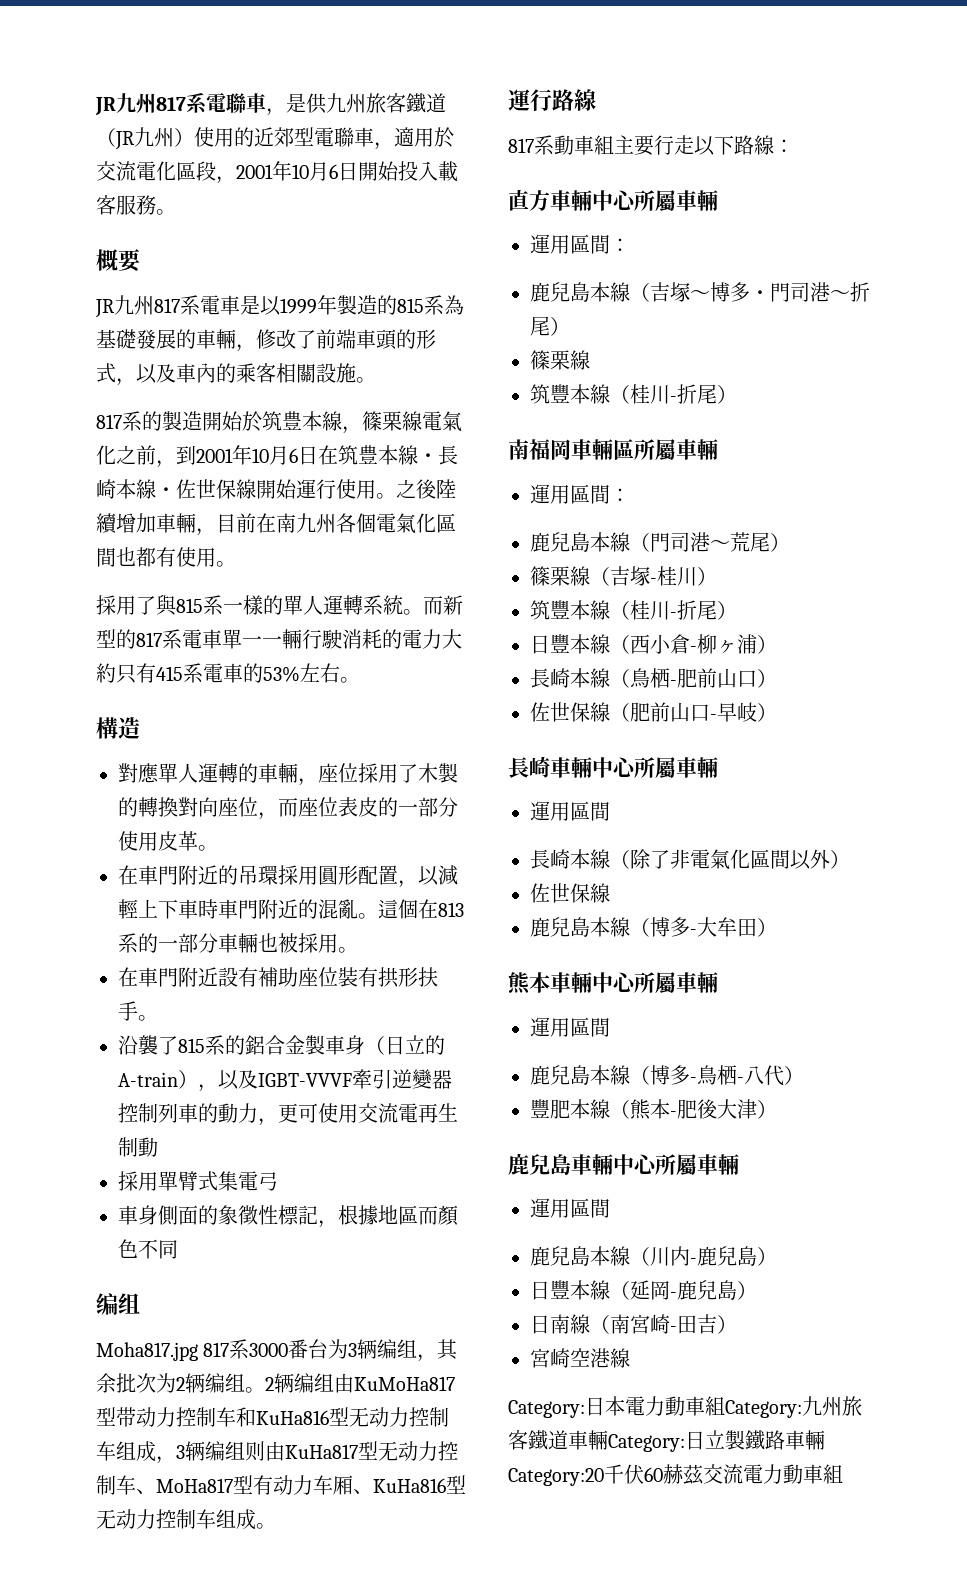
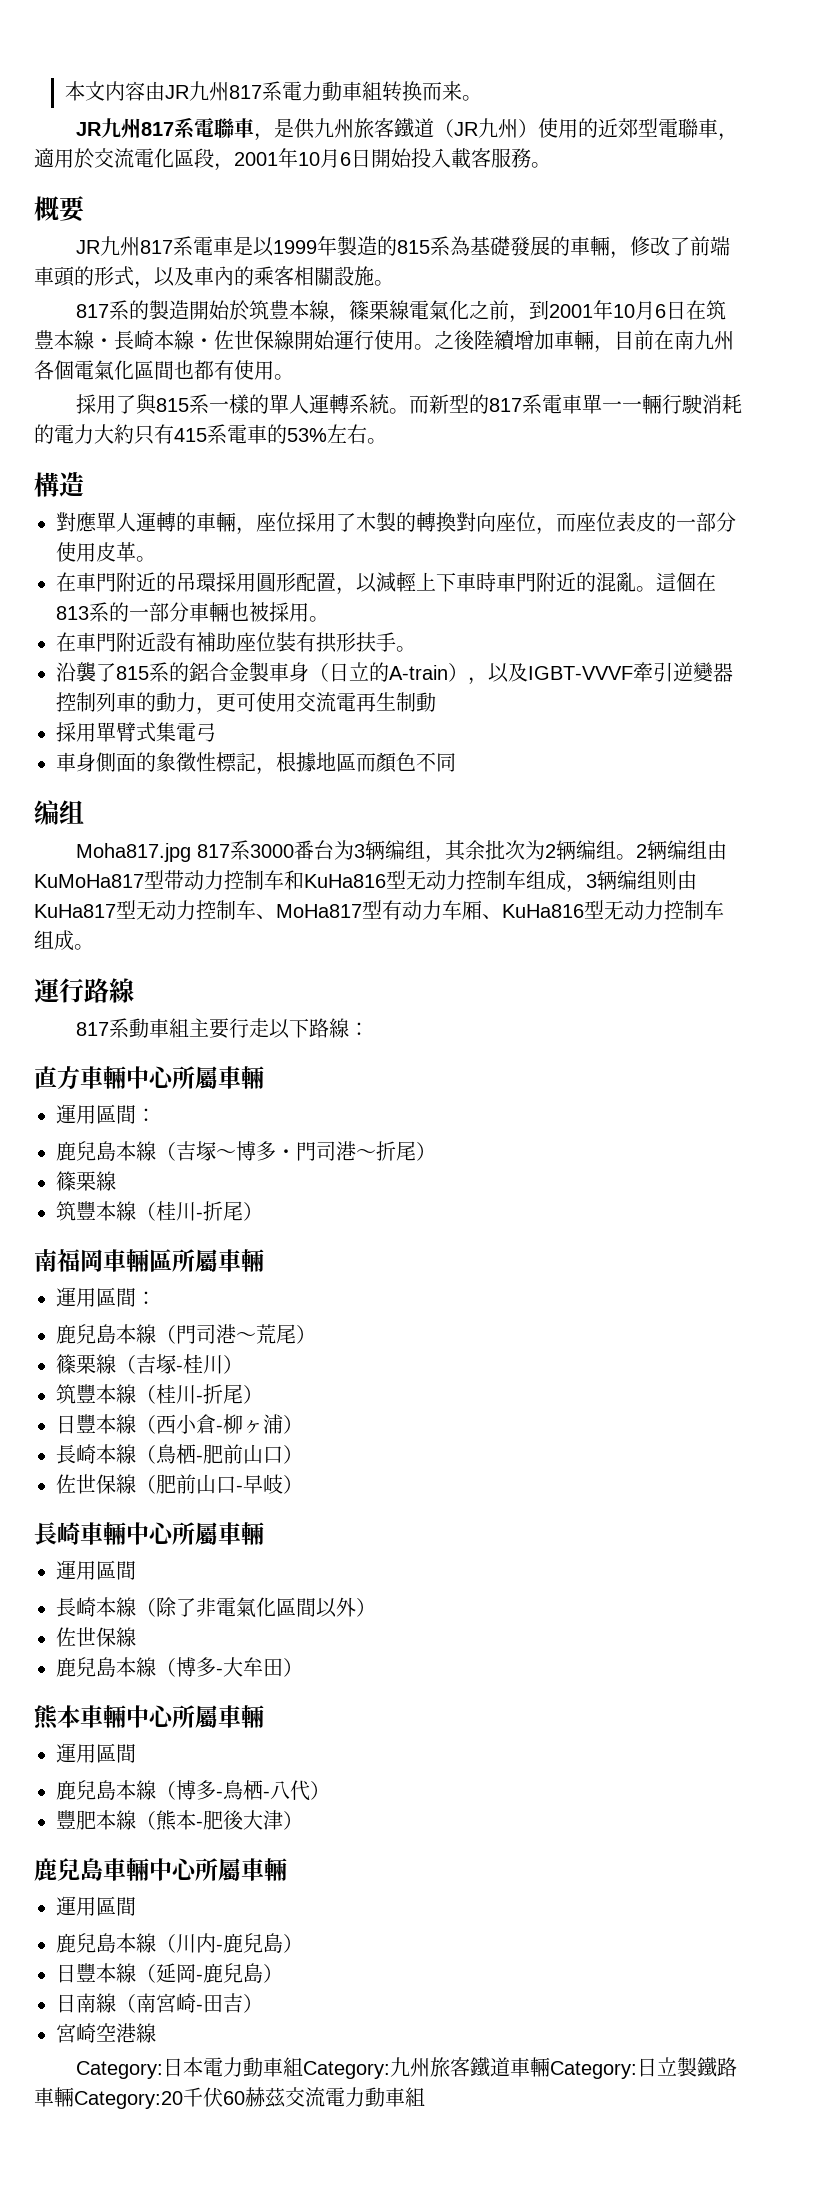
+ 本文内容由JR九州817系電力動車組转换而来。

